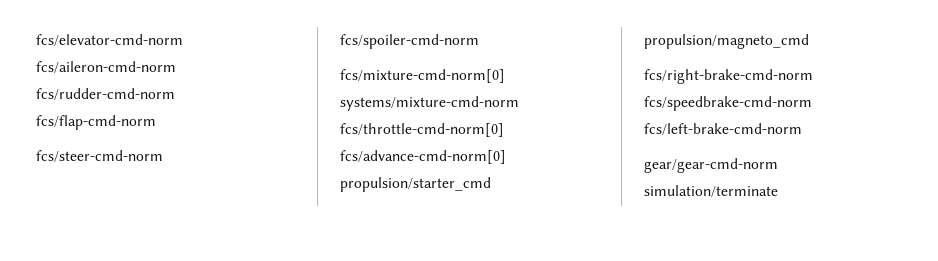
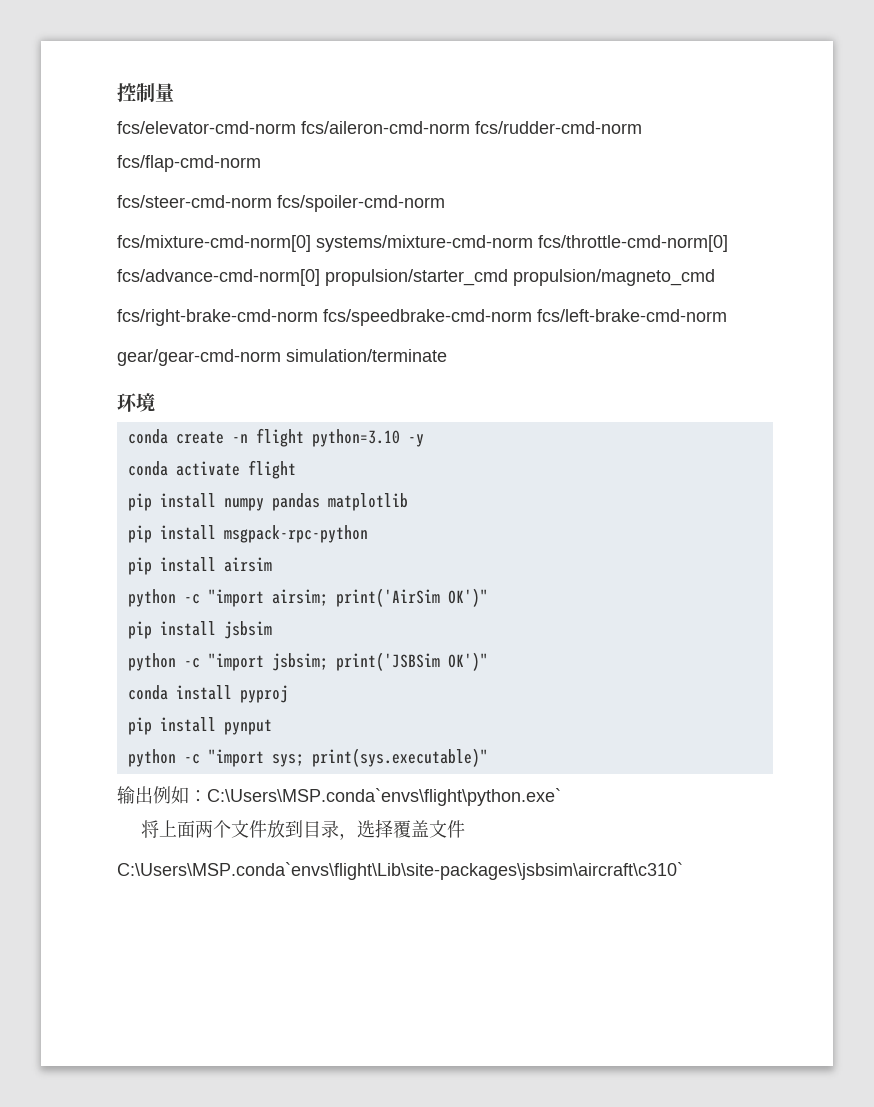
+ 控制量
+ 环境
+ conda create -n flight python=3.10 -y
+ conda activate flight
+ pip install numpy pandas matplotlib
+ pip install msgpack-rpc-python
+ pip install airsim
+ python -c "import airsim; print('AirSim OK')"
+ pip install jsbsim
+ python -c "import jsbsim; print('JSBSim OK')"
+ conda install pyproj
+ pip install pynput
+ python -c "import sys; print(sys.executable)"
+ 输出例如：C:\Users\MSP.conda`envs\flight\python.exe`
+ 将上面两个文件放到目录，选择覆盖文件
+ C:\Users\MSP.conda`envs\flight\Lib\site-packages\jsbsim\aircraft\c310`

